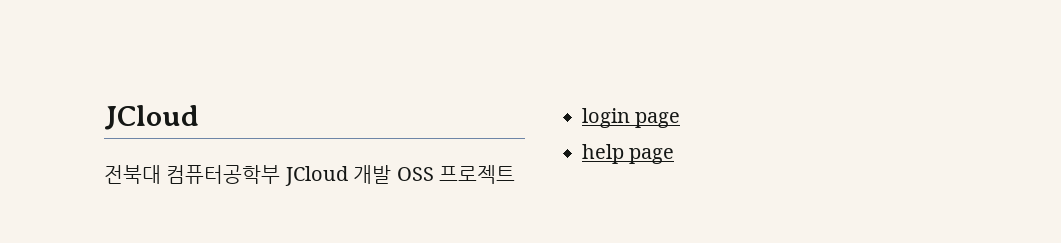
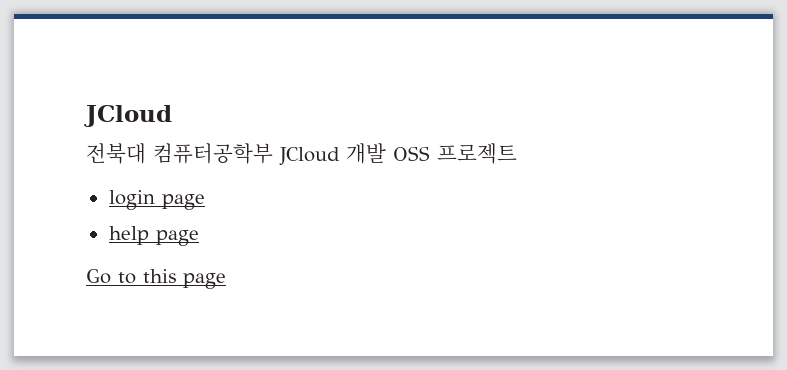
+ Go to this page

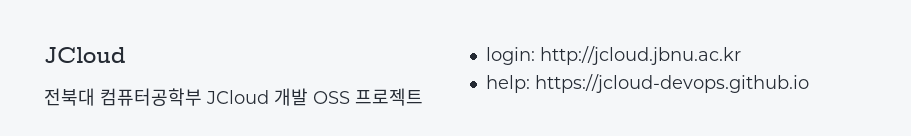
- login page
- help page
- Go to this page
+ login: http://jcloud.jbnu.ac.kr
+ help: https://jcloud-devops.github.io

